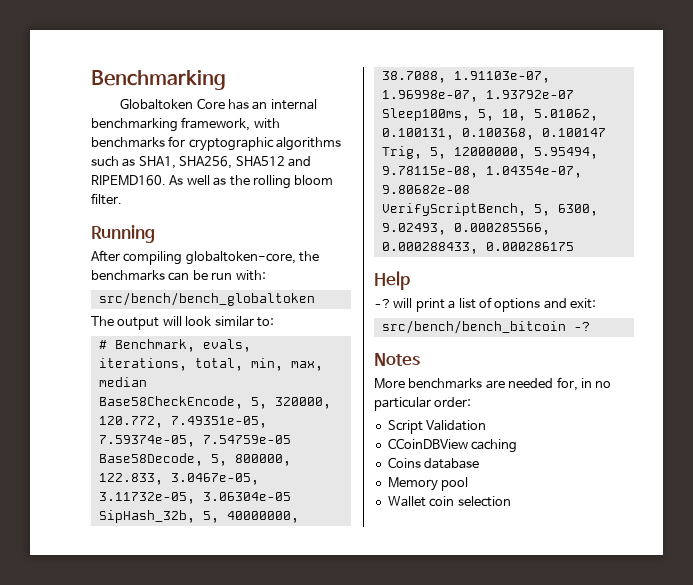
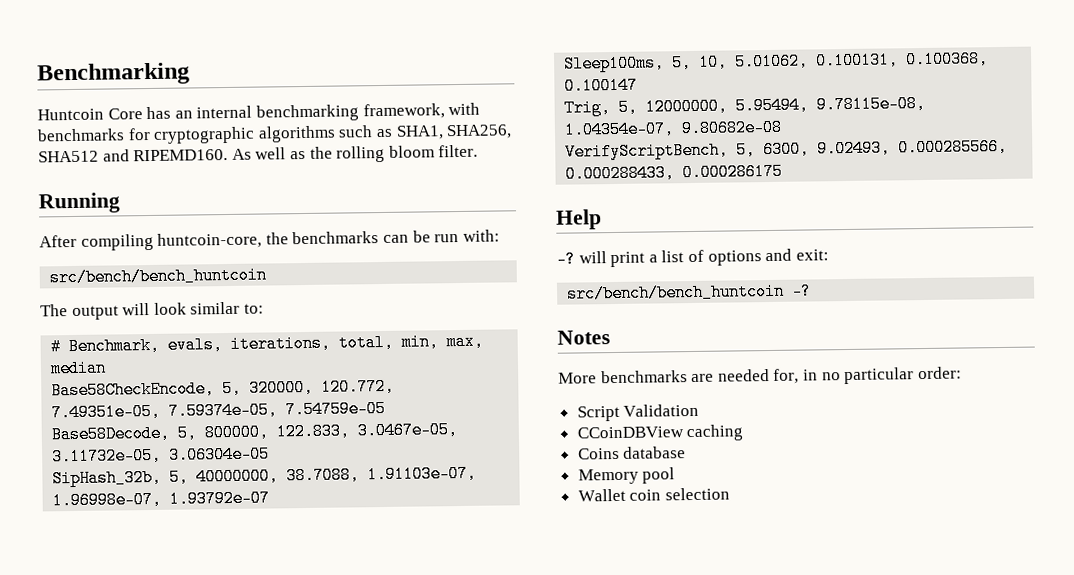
- Globaltoken Core has an internal benchmarking framework, with benchmarks for cryptographic algorithms such as SHA1, SHA256, SHA512 and RIPEMD160.
+ Huntcoin Core has an internal benchmarking framework, with benchmarks for cryptographic algorithms such as SHA1, SHA256, SHA512 and RIPEMD160.
- After compiling globaltoken-core, the benchmarks can be run with:
- src/bench/bench_globaltoken
+ After compiling huntcoin-core, the benchmarks can be run with:
+ src/bench/bench_huntcoin
- src/bench/bench_bitcoin -?
+ src/bench/bench_huntcoin -?

